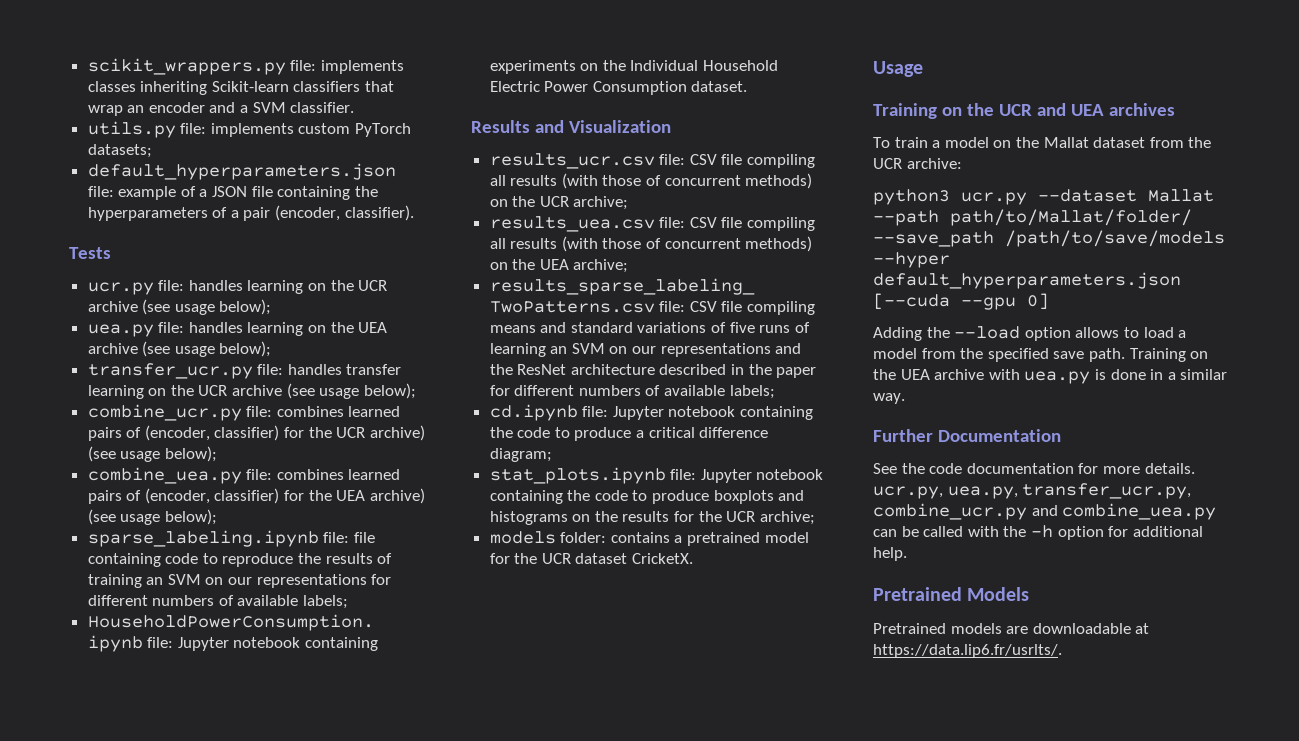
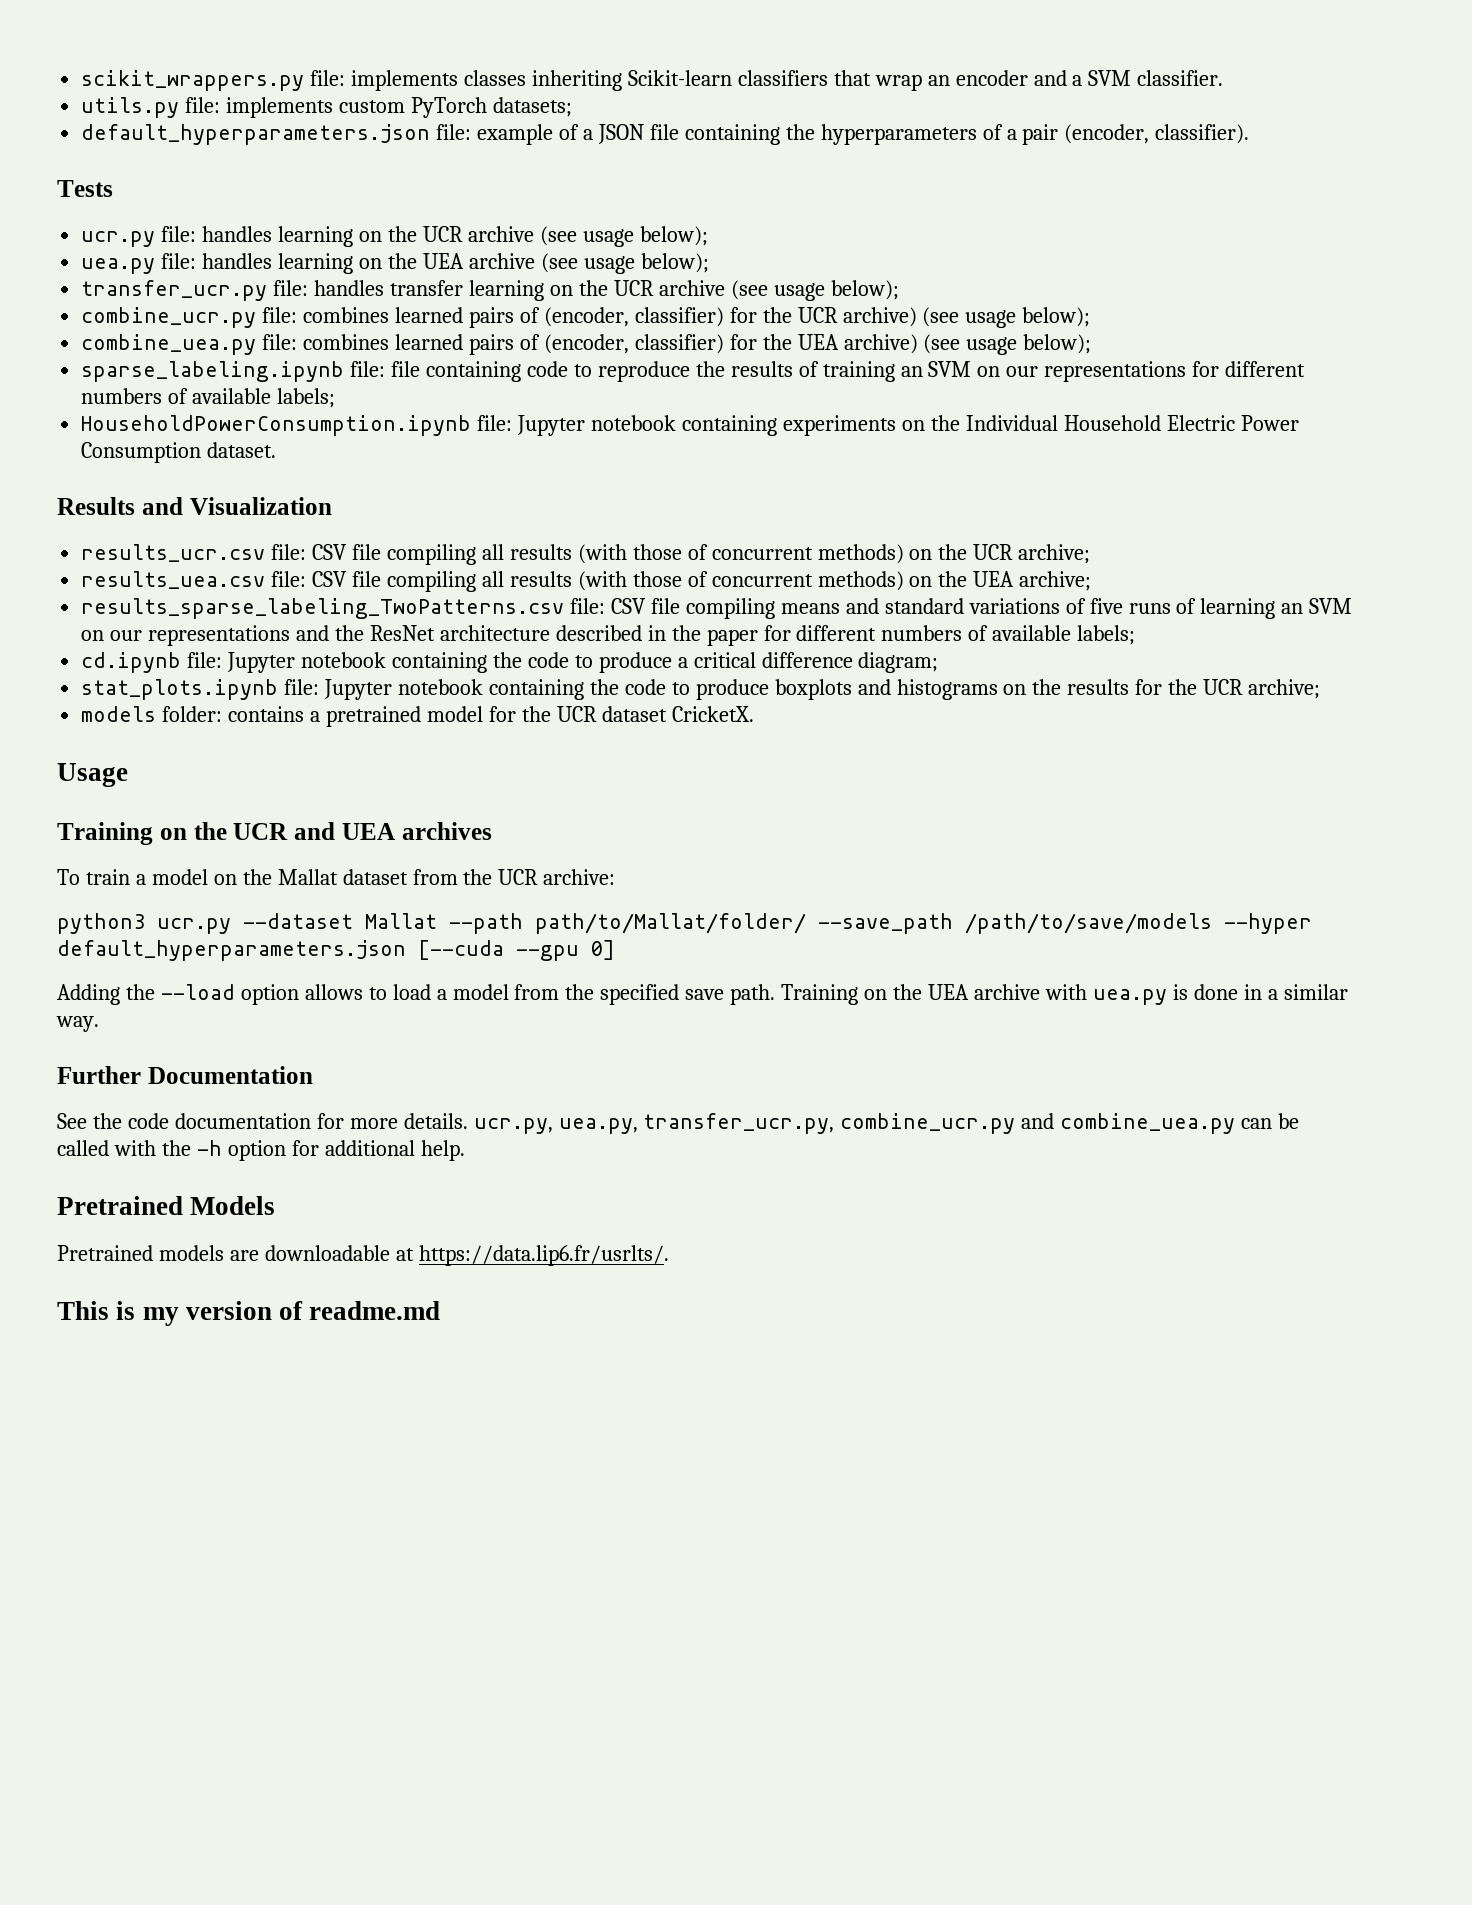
+ This is my version of readme.md

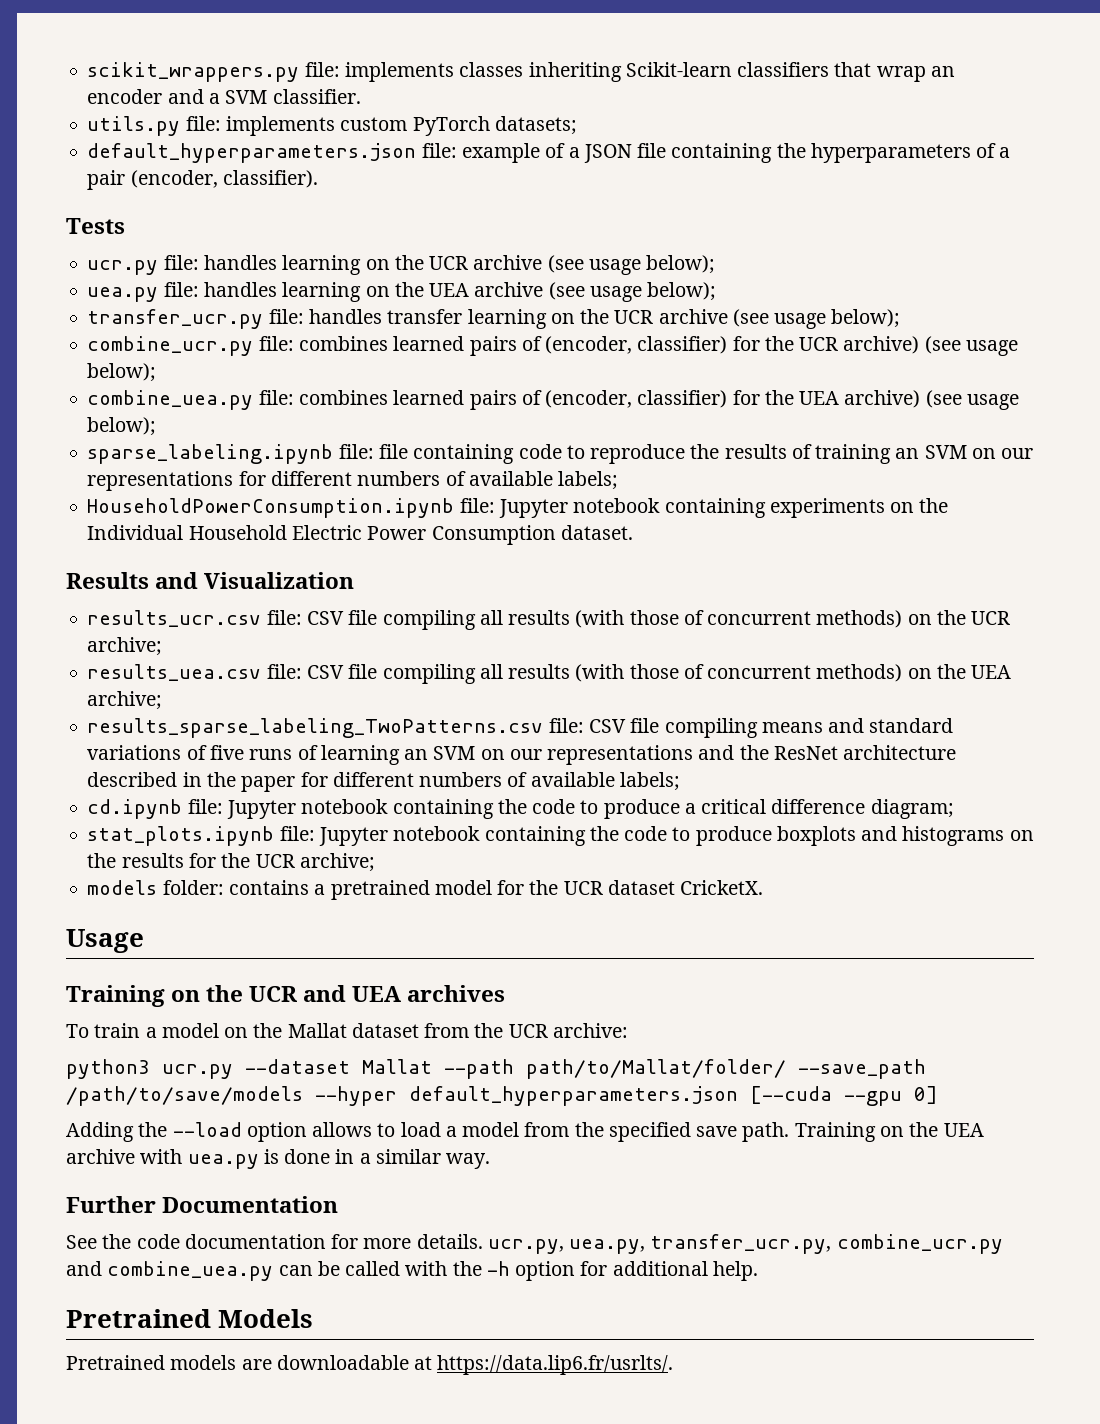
- This is my version of readme.md

